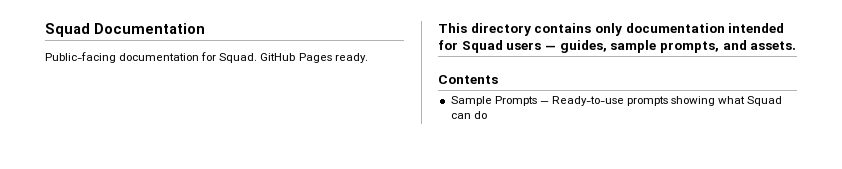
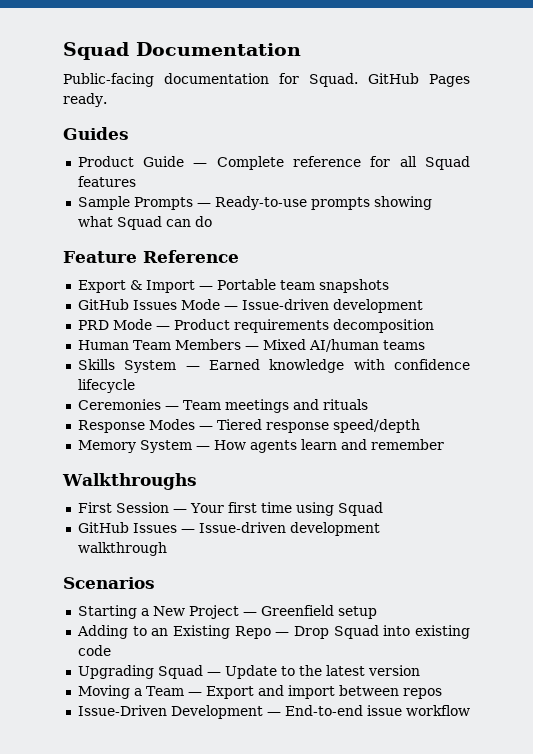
- This directory contains only documentation intended for Squad users — guides, sample prompts, and assets.
- Contents
+ Guides
+ Product Guide — Complete reference for all Squad features
+ Feature Reference
+ Export & Import — Portable team snapshots
+ GitHub Issues Mode — Issue-driven development
+ PRD Mode — Product requirements decomposition
+ Human Team Members — Mixed AI/human teams
+ Skills System — Earned knowledge with confidence lifecycle
+ Ceremonies — Team meetings and rituals
+ Response Modes — Tiered response speed/depth
+ Memory System — How agents learn and remember
+ Walkthroughs
+ First Session — Your first time using Squad
+ GitHub Issues — Issue-driven development walkthrough
+ Scenarios
+ Starting a New Project — Greenfield setup
+ Adding to an Existing Repo — Drop Squad into existing code
+ Upgrading Squad — Update to the latest version
+ Moving a Team — Export and import between repos
+ Issue-Driven Development — End-to-end issue workflow

